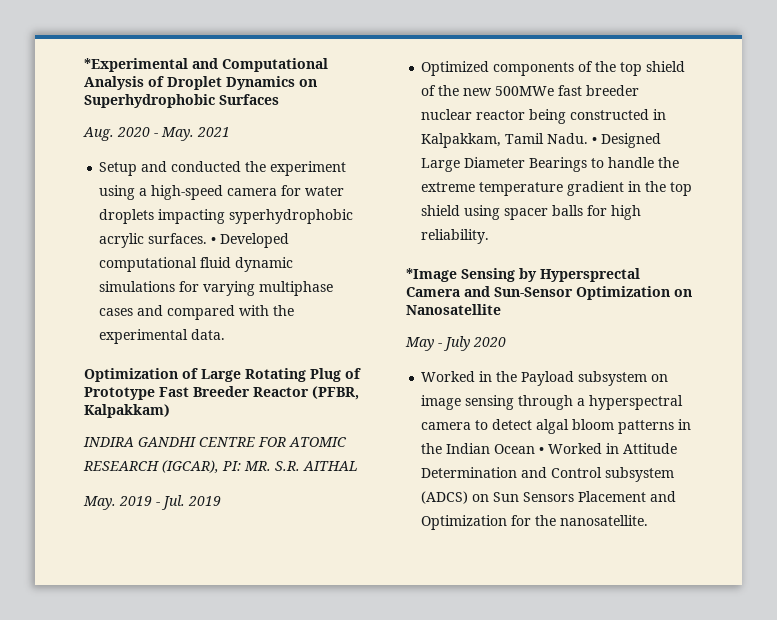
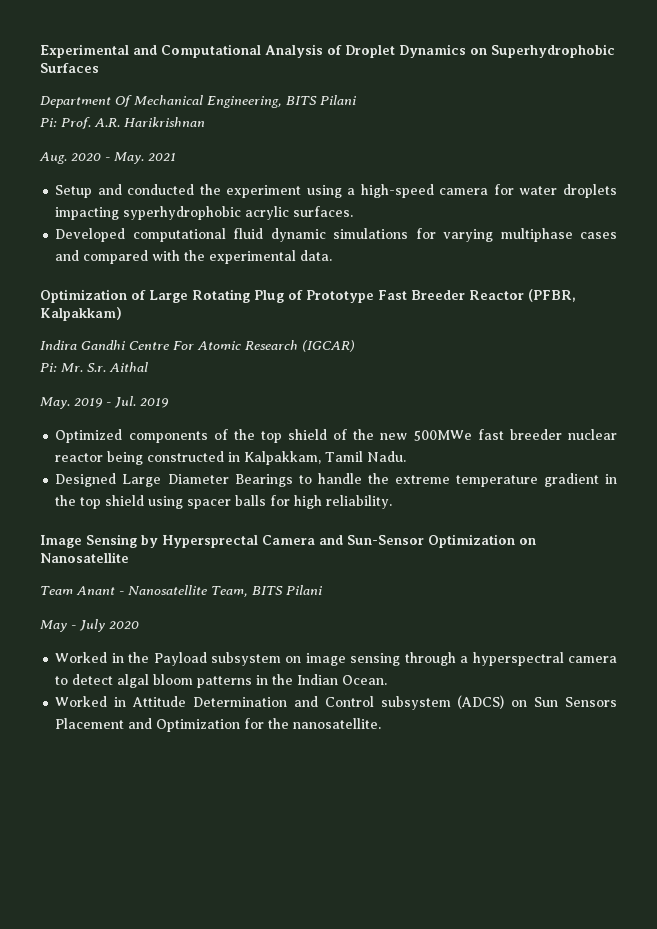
- *Experimental and Computational Analysis of Droplet Dynamics on Superhydrophobic Surfaces
+ Experimental and Computational Analysis of Droplet Dynamics on Superhydrophobic Surfaces
+ Department Of Mechanical Engineering, BITS Pilani
+ Pi: Prof. A.R. Harikrishnan
- Setup and conducted the experiment using a high-speed camera for water droplets impacting syperhydrophobic acrylic surfaces. • Developed computational fluid dynamic simulations for varying multiphase cases and compared with the experimental data.
+ Setup and conducted the experiment using a high-speed camera for water droplets impacting syperhydrophobic acrylic surfaces.
+ Developed computational fluid dynamic simulations for varying multiphase cases and compared with the experimental data.
- INDIRA GANDHI CENTRE FOR ATOMIC RESEARCH (IGCAR), PI: MR. S.R. AITHAL
+ Indira Gandhi Centre For Atomic Research (IGCAR)
+ Pi: Mr. S.r. Aithal
- Optimized components of the top shield of the new 500MWe fast breeder nuclear reactor being constructed in Kalpakkam, Tamil Nadu. • Designed Large Diameter Bearings to handle the extreme temperature gradient in the top shield using spacer balls for high reliability.
+ Optimized components of the top shield of the new 500MWe fast breeder nuclear reactor being constructed in Kalpakkam, Tamil Nadu.
+ Designed Large Diameter Bearings to handle the extreme temperature gradient in the top shield using spacer balls for high reliability.
- *Image Sensing by Hypersprectal Camera and Sun-Sensor Optimization on Nanosatellite
+ Image Sensing by Hypersprectal Camera and Sun-Sensor Optimization on Nanosatellite
+ Team Anant - Nanosatellite Team, BITS Pilani
- Worked in the Payload subsystem on image sensing through a hyperspectral camera to detect algal bloom patterns in the Indian Ocean • Worked in Attitude Determination and Control subsystem (ADCS) on Sun Sensors Placement and Optimization for the nanosatellite.
+ Worked in the Payload subsystem on image sensing through a hyperspectral camera to detect algal bloom patterns in the Indian Ocean.
+ Worked in Attitude Determination and Control subsystem (ADCS) on Sun Sensors Placement and Optimization for the nanosatellite.

